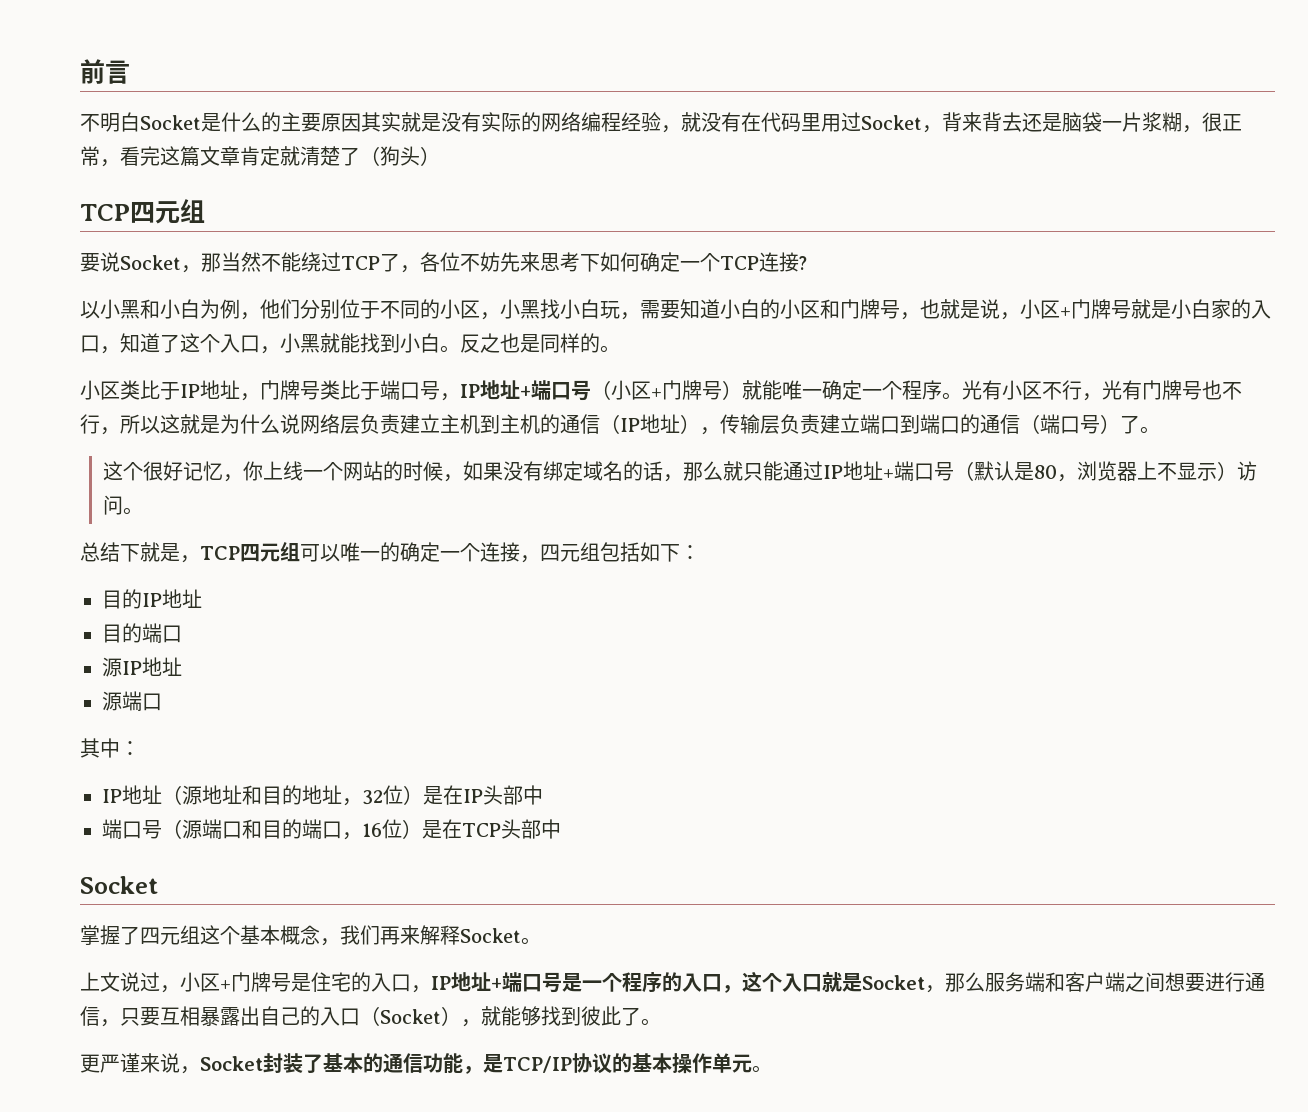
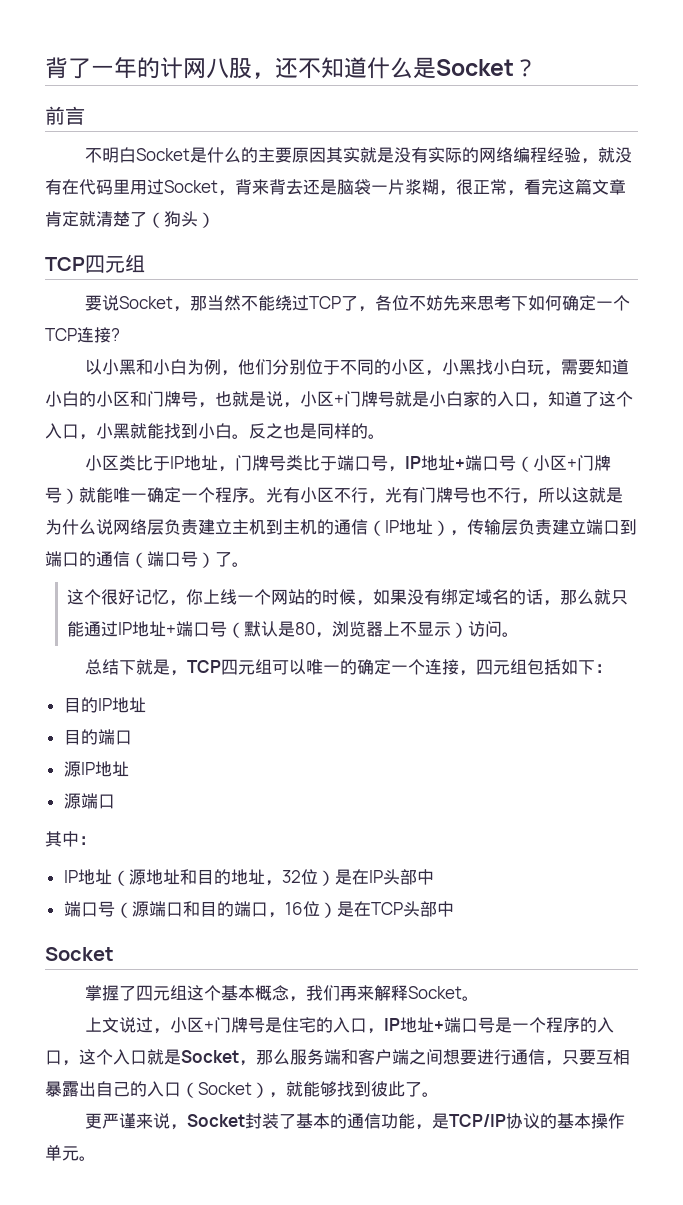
+ 背了一年的计网八股，还不知道什么是Socket？

